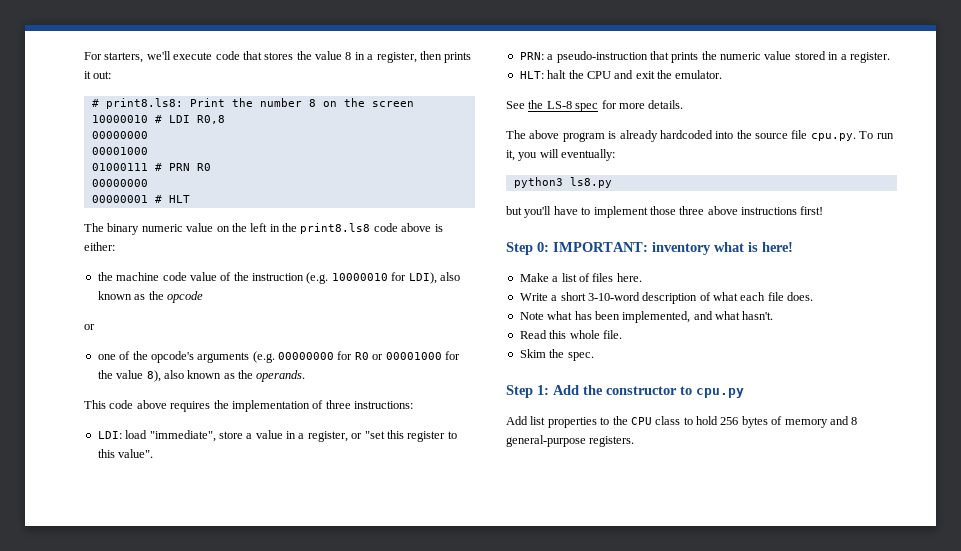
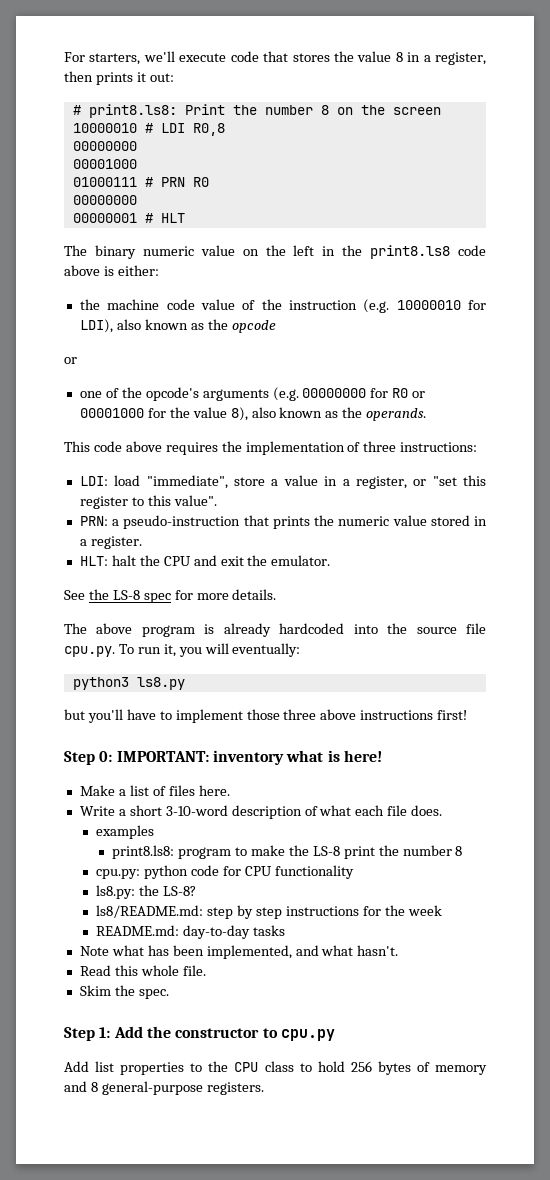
+ examples
+ print8.ls8: program to make the LS-8 print the number 8
+ cpu.py: python code for CPU functionality
+ ls8.py: the LS-8?
+ ls8/README.md: step by step instructions for the week
+ README.md: day-to-day tasks

